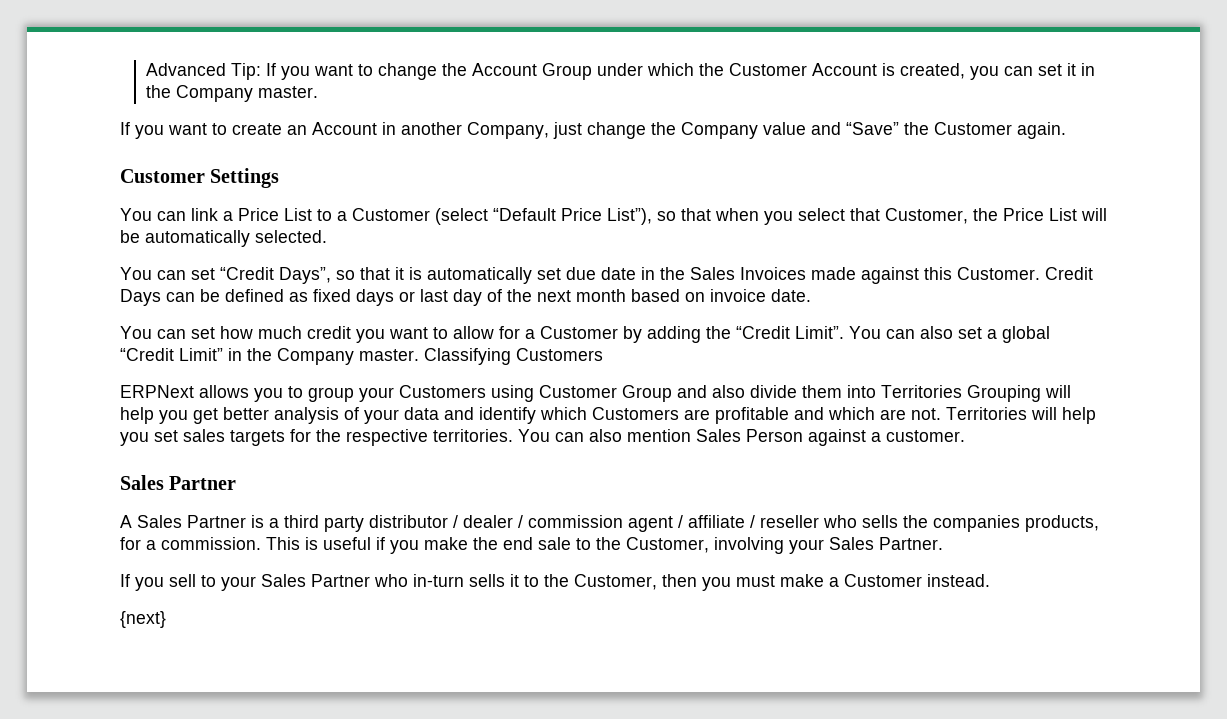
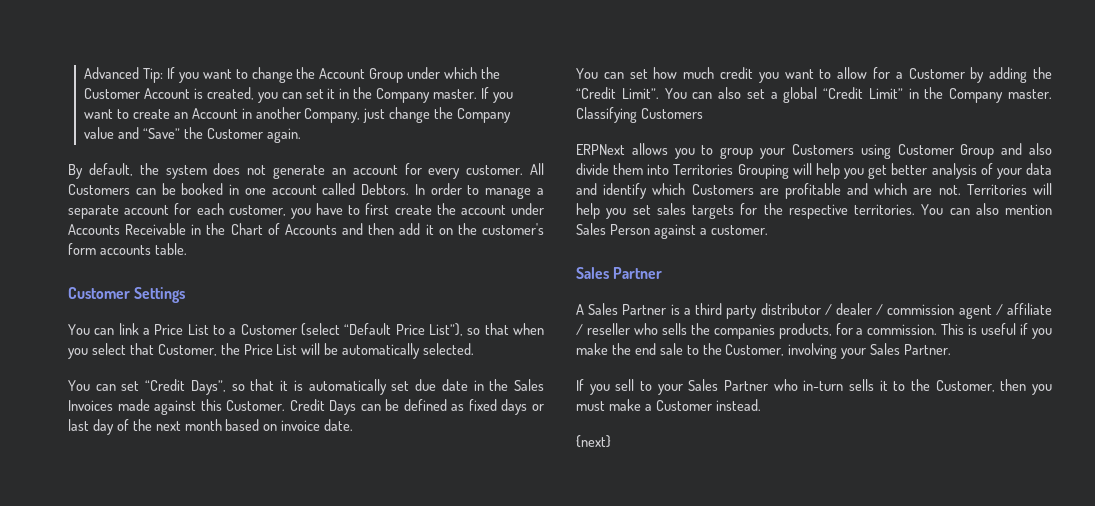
- Advanced Tip: If you want to change the Account Group under which the Customer Account is created, you can set it in the Company master.
- If you want to create an Account in another Company, just change the Company value and “Save” the Customer again.
+ Advanced Tip: If you want to change the Account Group under which the Customer Account is created, you can set it in the Company master. If you want to create an Account in another Company, just change the Company value and “Save” the Customer again.
+ By default, the system does not generate an account for every customer. All Customers can be booked in one account called Debtors. In order to manage a separate account for each customer, you have to first create the account under Accounts Receivable in the Chart of Accounts and then add it on the customer's form accounts table.

